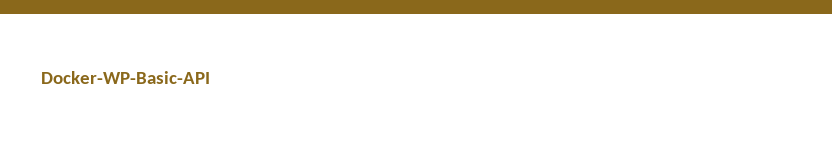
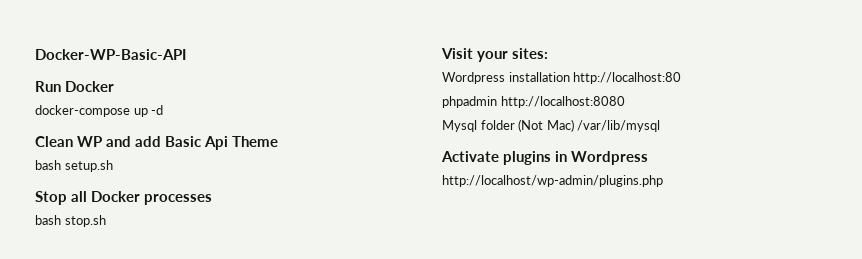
+ Run Docker
+ docker-compose up -d
+ Clean WP and add Basic Api Theme
+ bash setup.sh
+ Stop all Docker processes
+ bash stop.sh
+ Visit your sites:
+ Wordpress installation http://localhost:80
+ phpadmin http://localhost:8080
+ Mysql folder (Not Mac) /var/lib/mysql
+ Activate plugins in Wordpress
+ http://localhost/wp-admin/plugins.php

